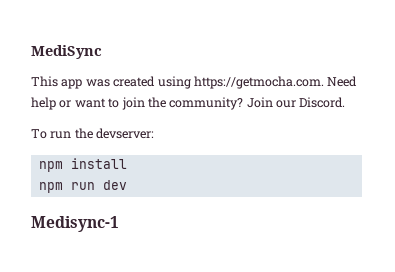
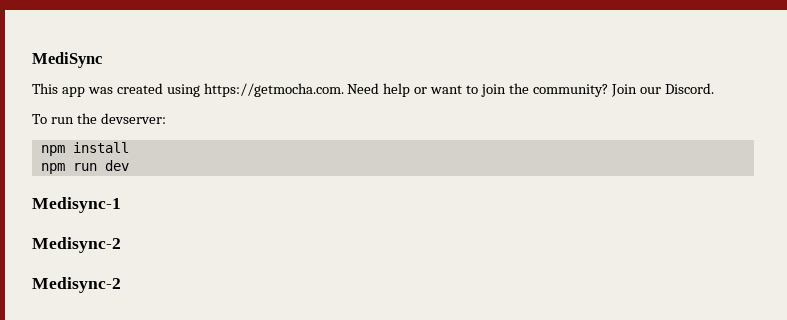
  Medisync-1
+ Medisync-2
+ Medisync-2

